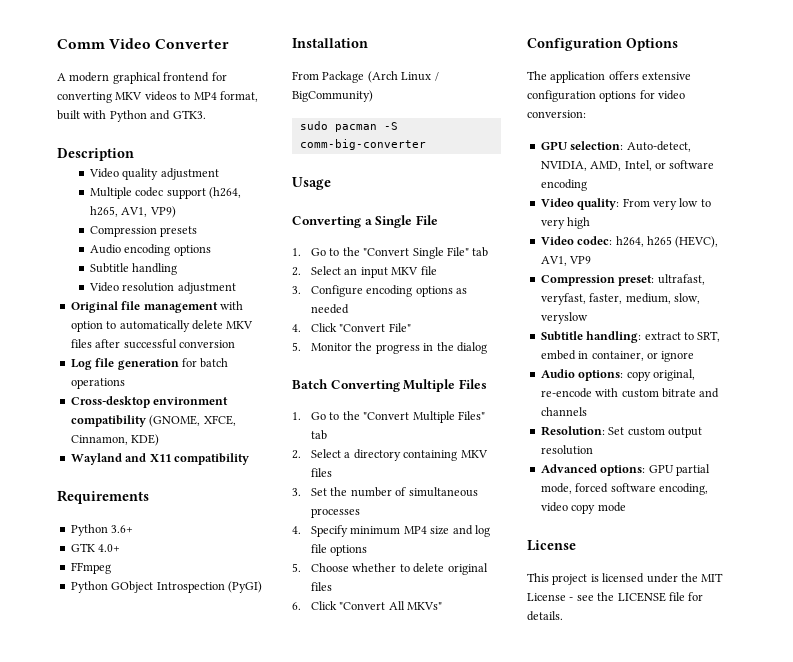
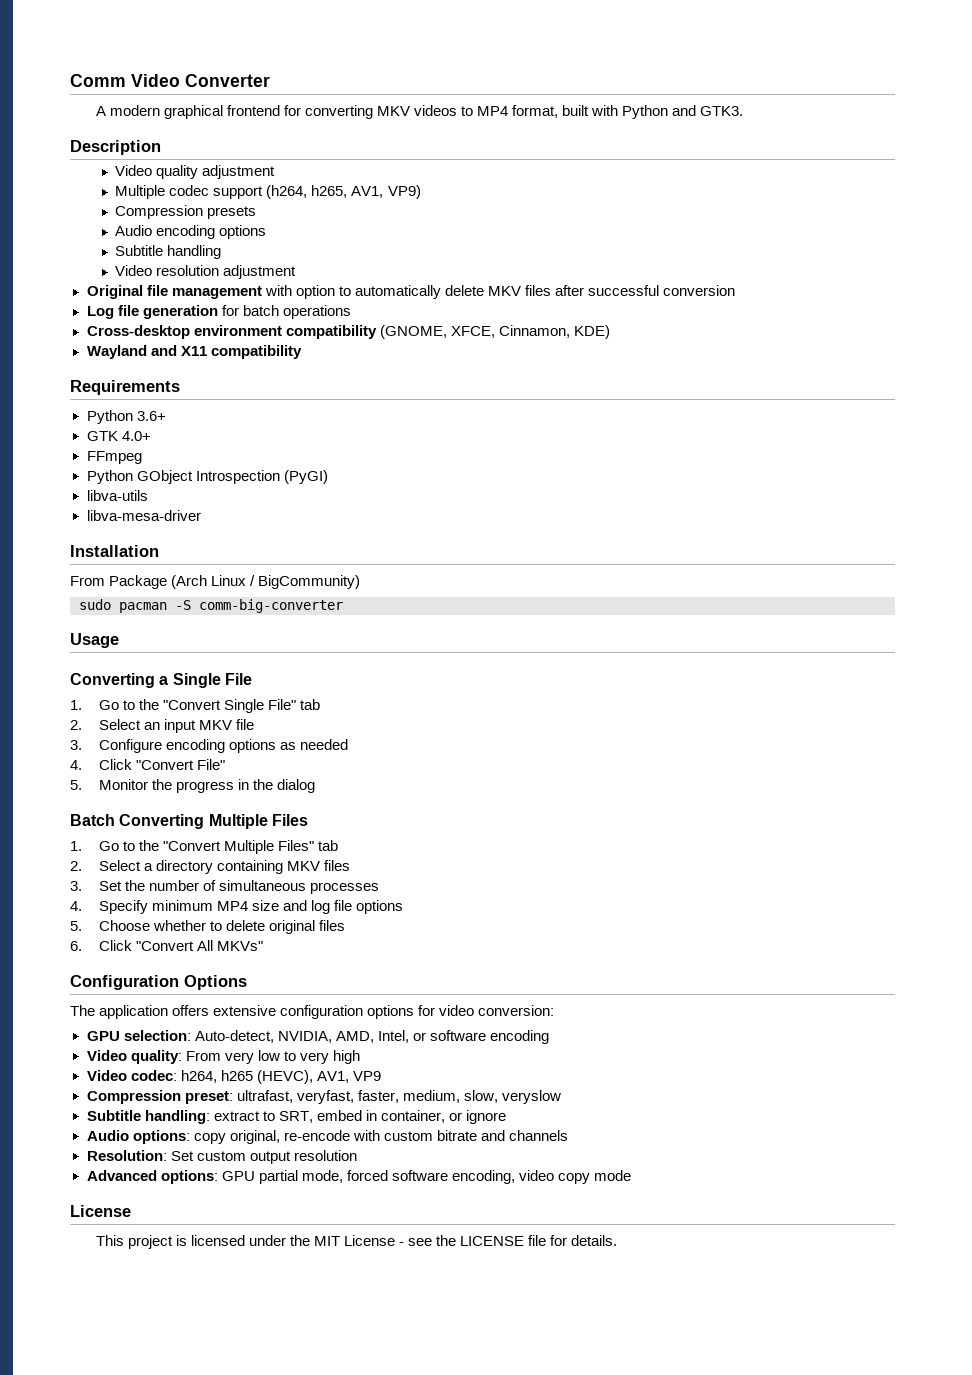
+ libva-utils
+ libva-mesa-driver

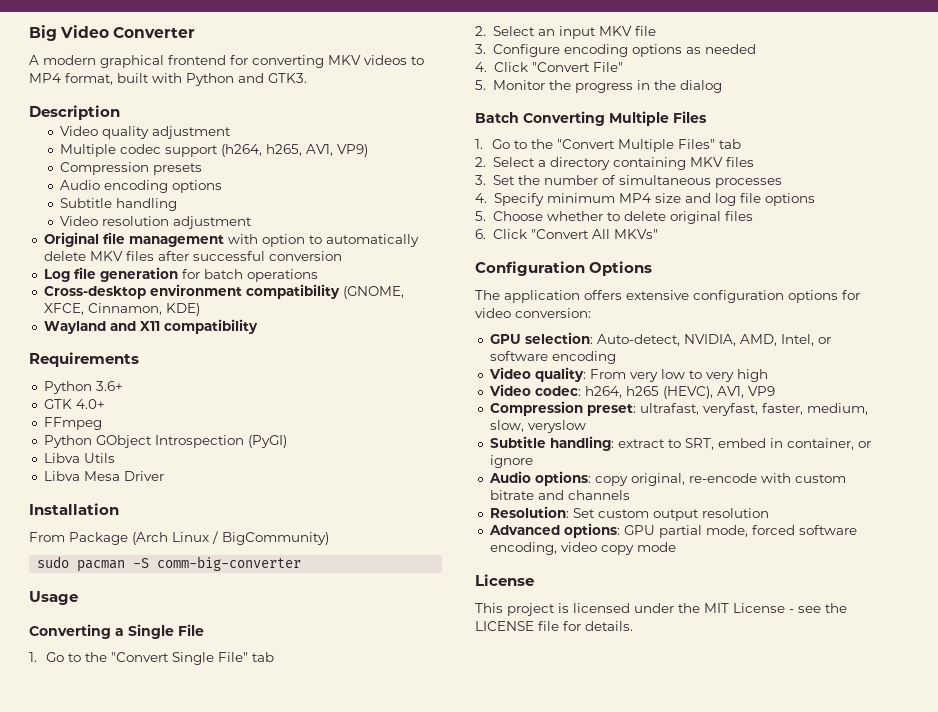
- Comm Video Converter
+ Big Video Converter
- libva-utils
- libva-mesa-driver
+ Libva Utils
+ Libva Mesa Driver

